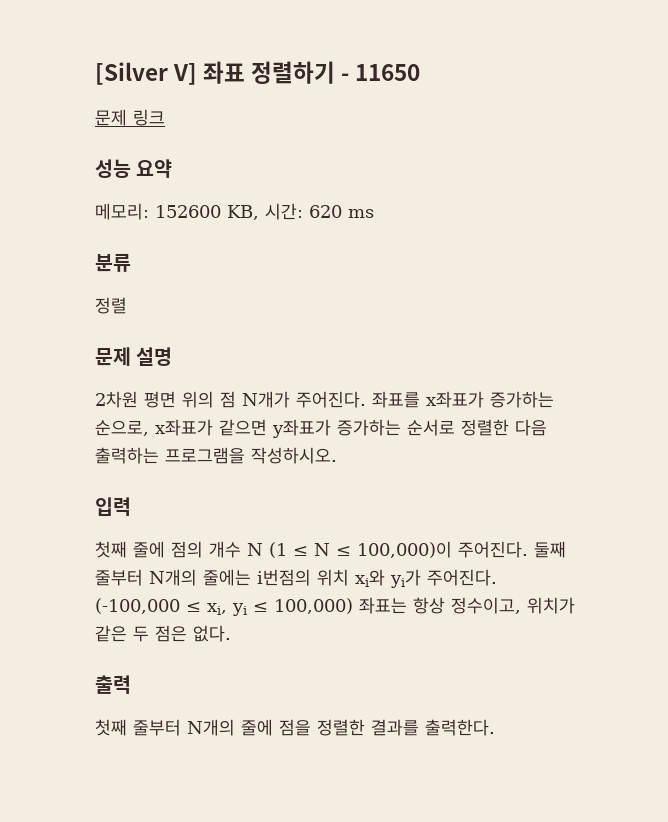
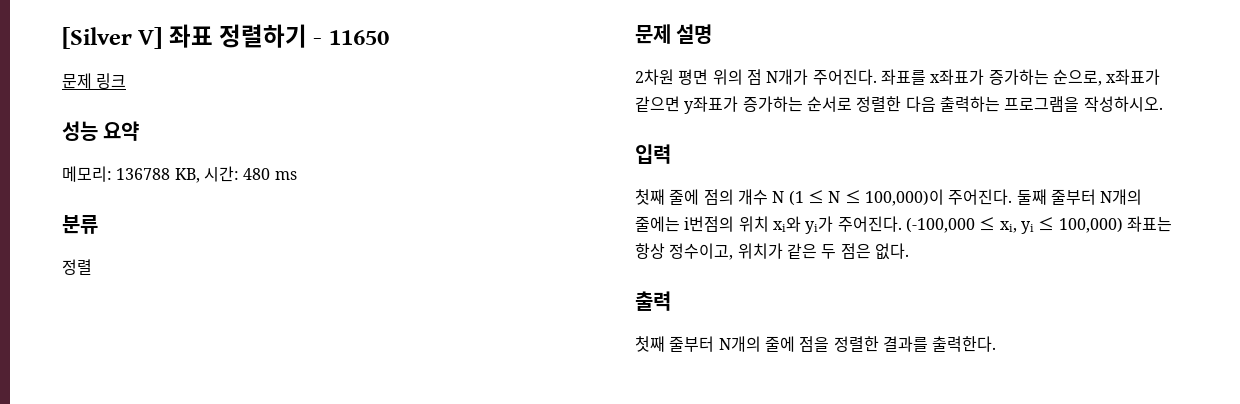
- 메모리: 152600 KB, 시간: 620 ms
+ 메모리: 136788 KB, 시간: 480 ms

